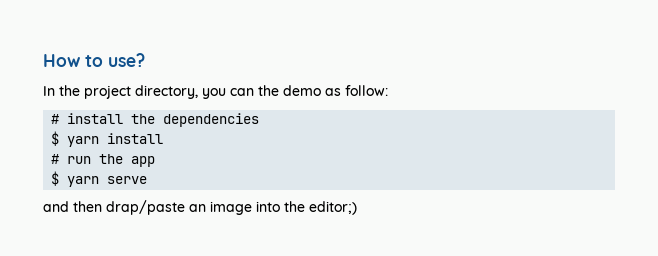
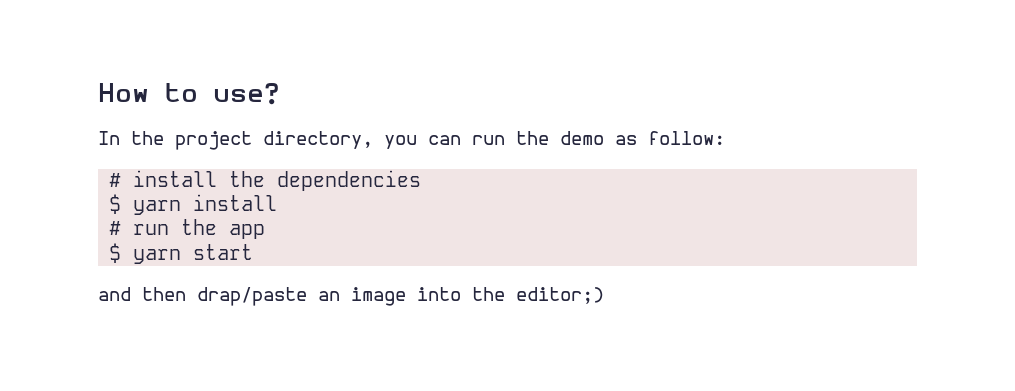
- In the project directory, you can the demo as follow:
+ In the project directory, you can run the demo as follow:
- $ yarn serve
+ $ yarn start

